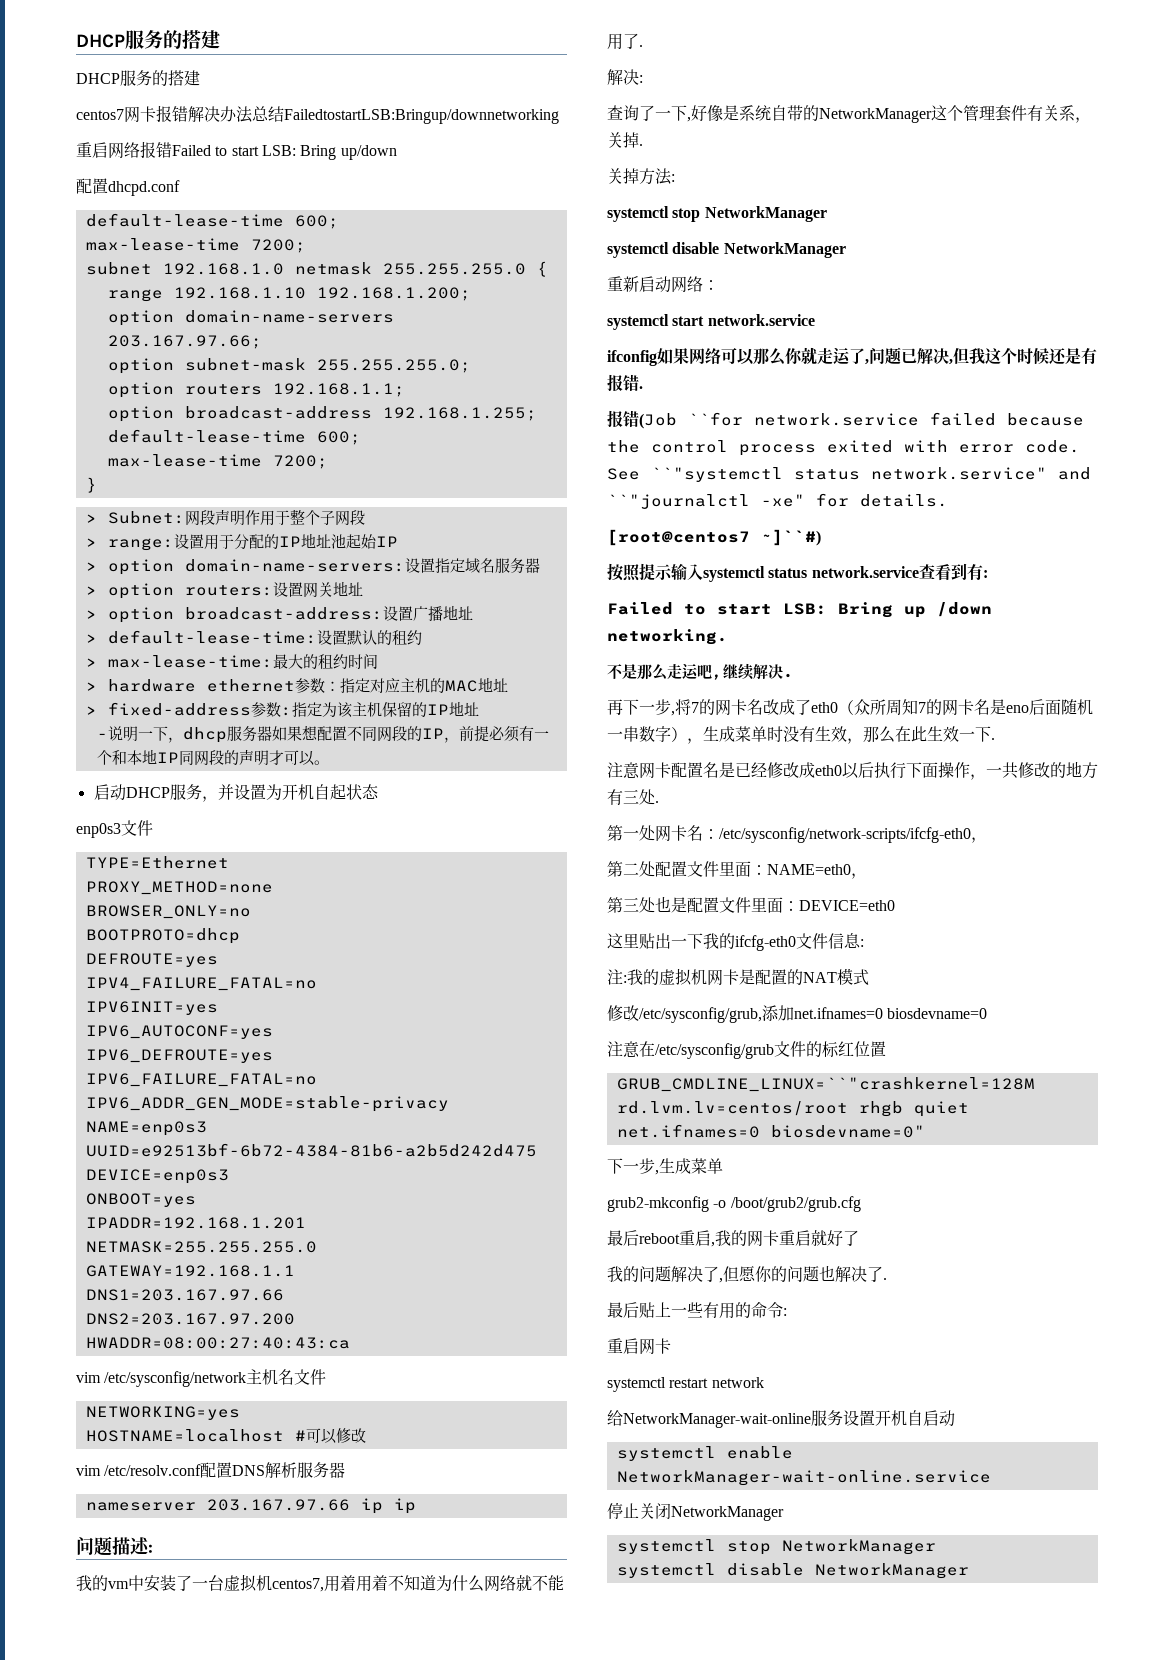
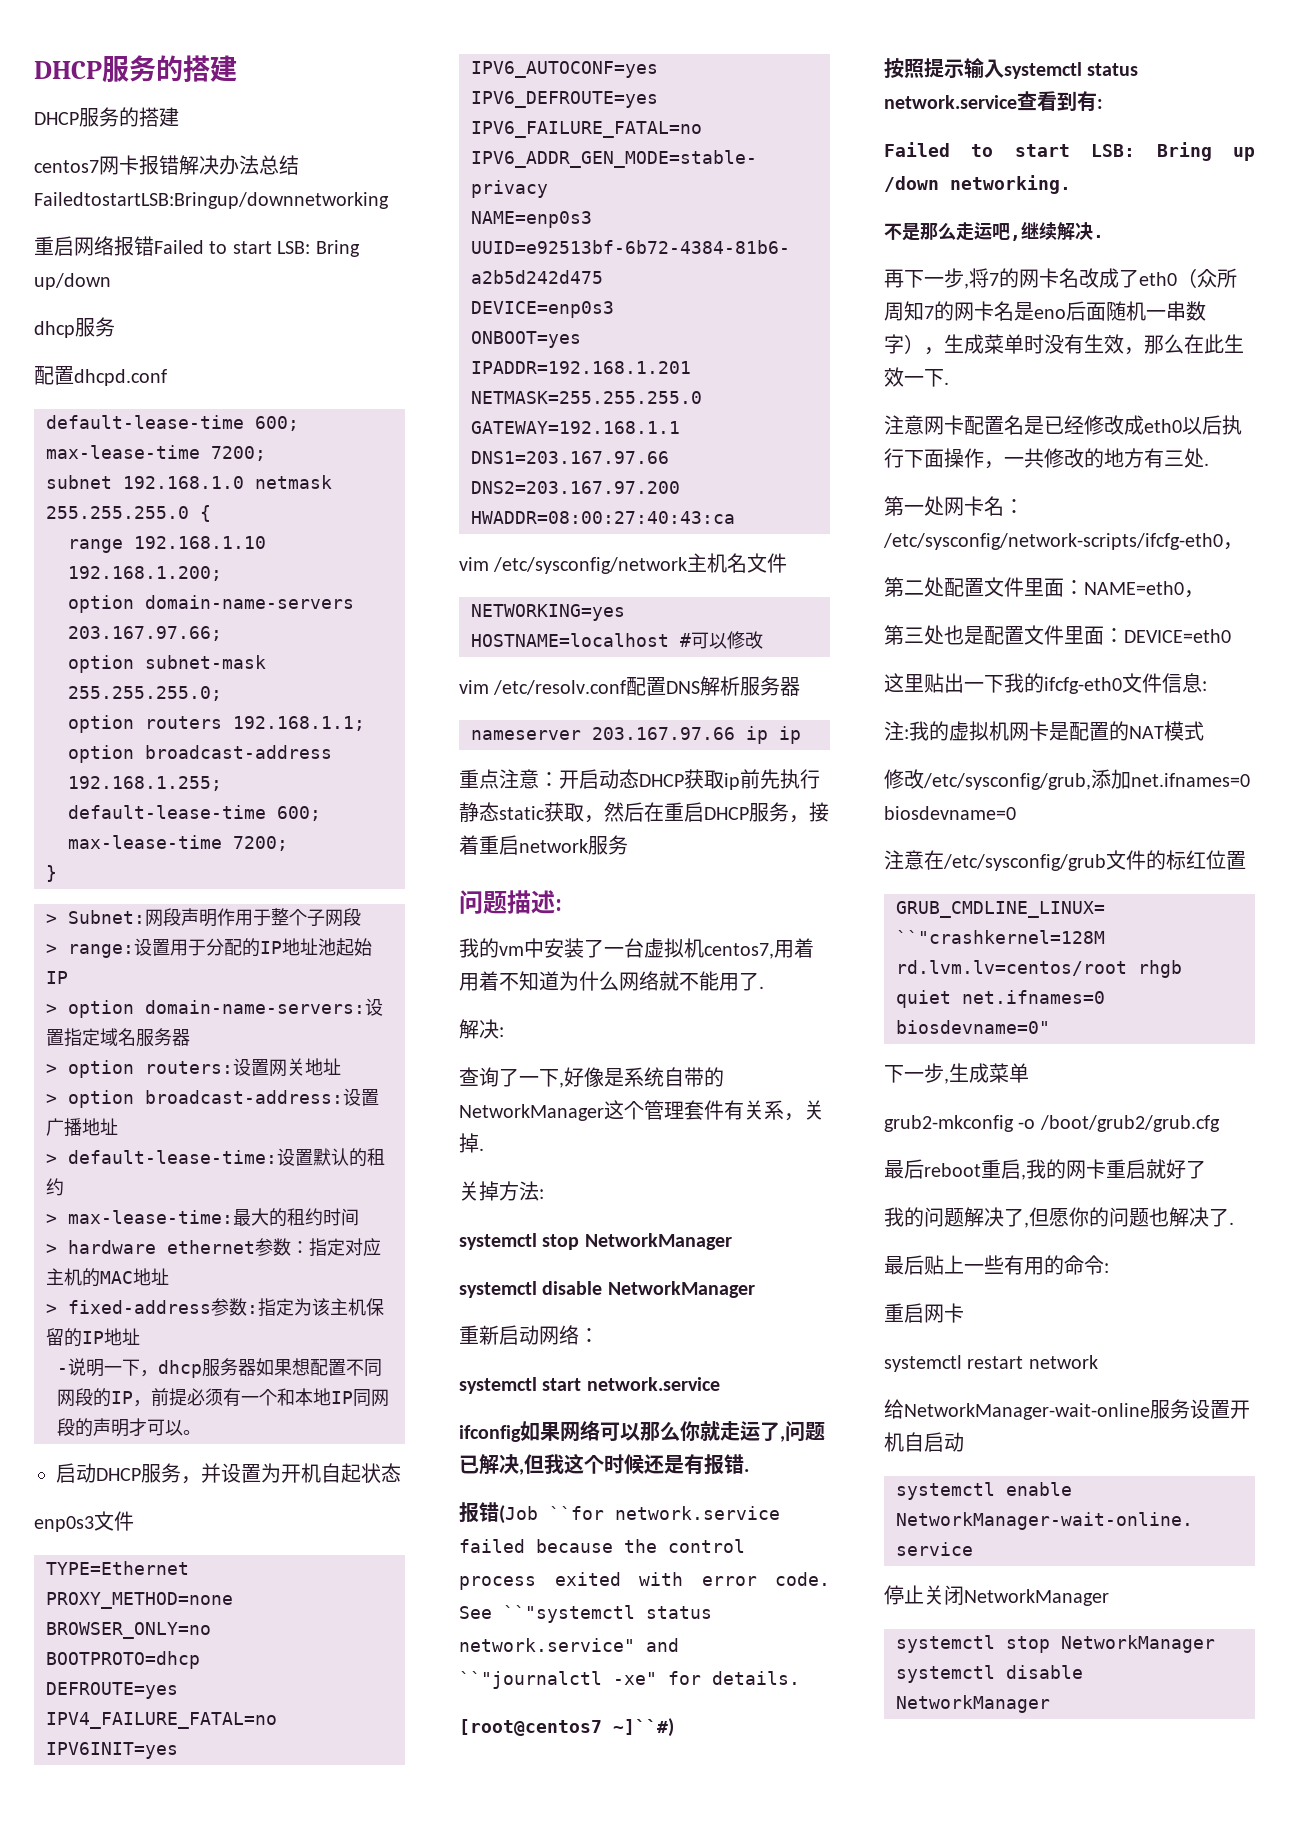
  重启网络报错Failed to start LSB: Bring up/down
+ dhcp服务
+ 重点注意：开启动态DHCP获取ip前先执行静态static获取，然后在重启DHCP服务，接着重启network服务

